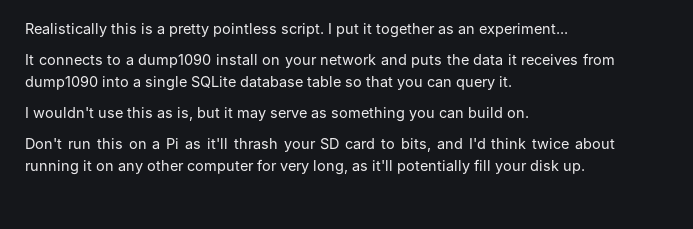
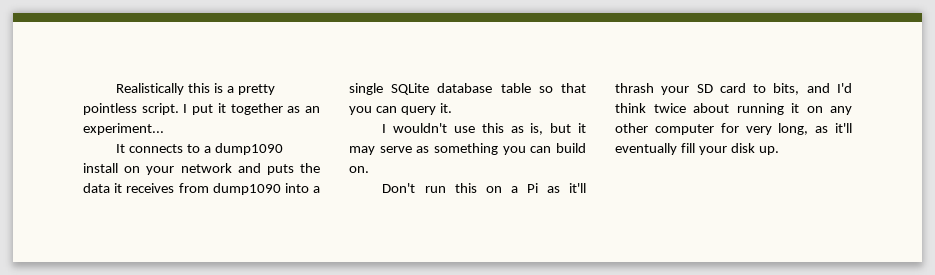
- Don't run this on a Pi as it'll thrash your SD card to bits, and I'd think twice about running it on any other computer for very long, as it'll potentially fill your disk up.
+ Don't run this on a Pi as it'll thrash your SD card to bits, and I'd think twice about running it on any other computer for very long, as it'll eventually fill your disk up.

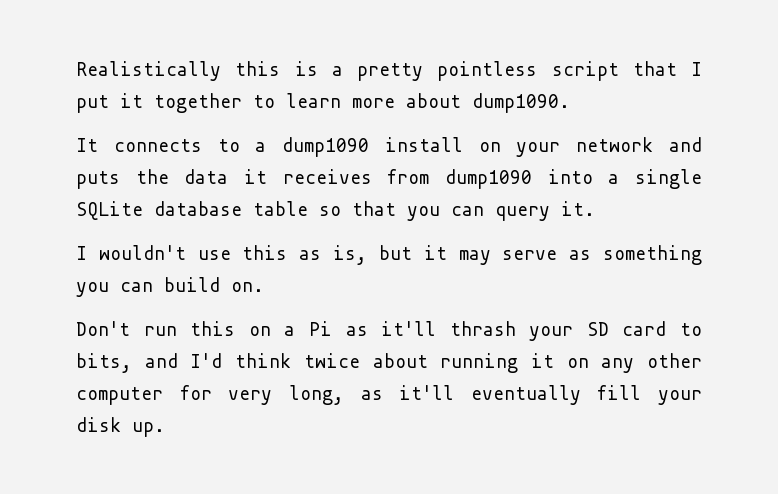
- Realistically this is a pretty pointless script. I put it together as an experiment...
+ Realistically this is a pretty pointless script that I put it together to learn more about dump1090.

